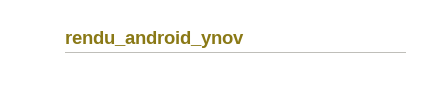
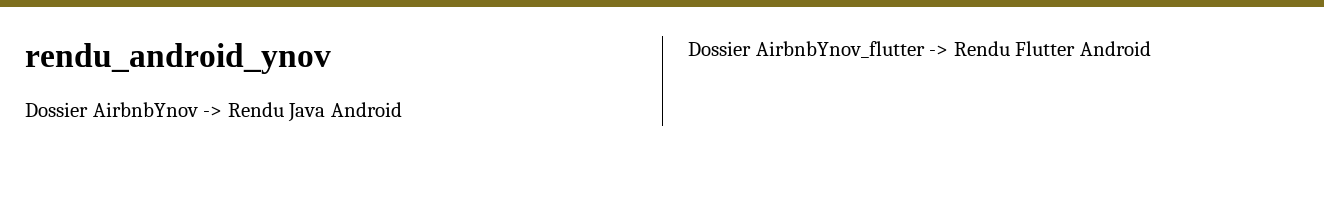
+ Dossier AirbnbYnov -> Rendu Java Android
+ Dossier AirbnbYnov_flutter -> Rendu Flutter Android

